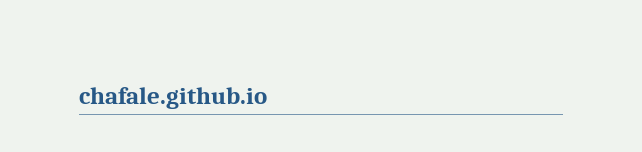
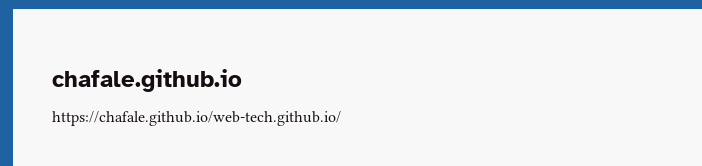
+ https://chafale.github.io/web-tech.github.io/

